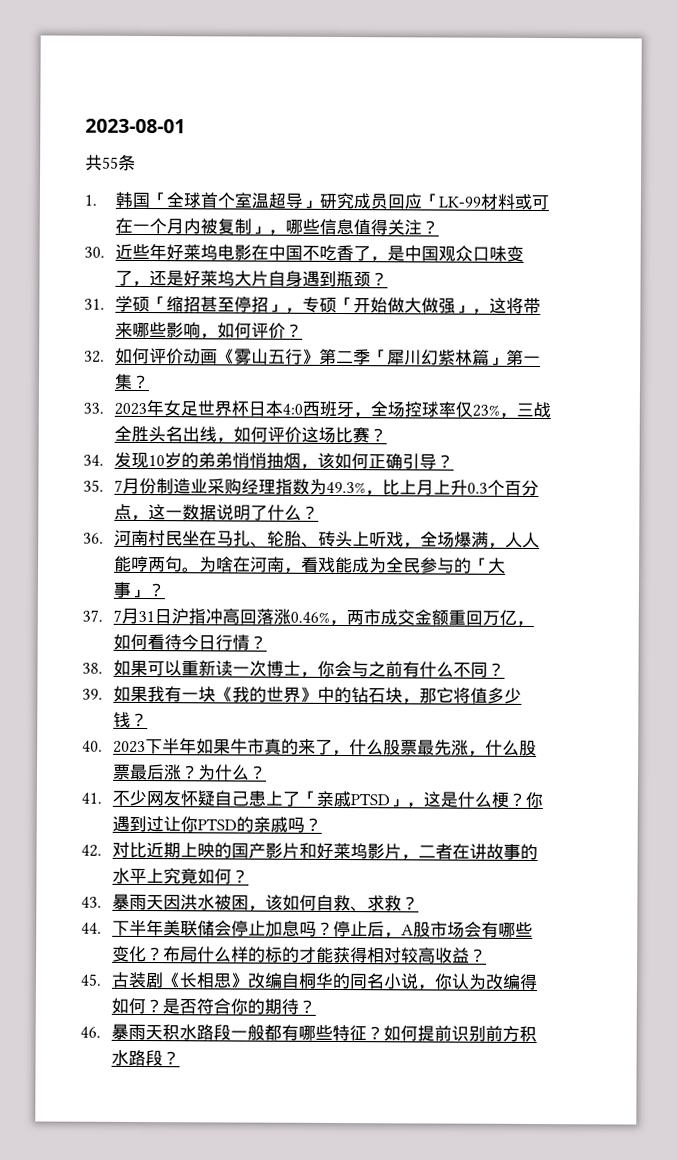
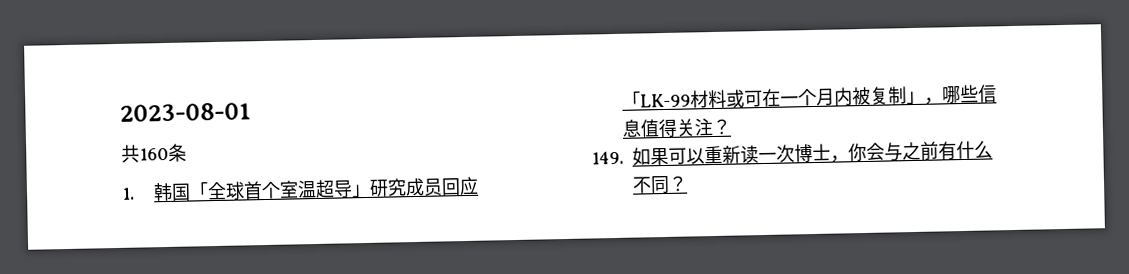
- 共55条
+ 共160条
- 30.近些年好莱坞电影在中国不吃香了，是中国观众口味变了，还是好莱坞大片自身遇到瓶颈？
- 31.学硕「缩招甚至停招」，专硕「开始做大做强」，这将带来哪些影响，如何评价？
- 32.如何评价动画《雾山五行》第二季「犀川幻紫林篇」第一集？
- 33. 2023年女足世界杯日本4:0西班牙，全场控球率仅23%，三战全胜头名出线，如何评价这场比赛？
- 34.发现10岁的弟弟悄悄抽烟，该如何正确引导？
- 35. 7月份制造业采购经理指数为49.3%，比上月上升0.3个百分点，这一数据说明了什么？
- 36.河南村民坐在马扎、轮胎、砖头上听戏，全场爆满，人人能哼两句。为啥在河南，看戏能成为全民参与的「大事」？
- 37. 7月31日沪指冲高回落涨0.46%，两市成交金额重回万亿，如何看待今日行情？
- 38.如果可以重新读一次博士，你会与之前有什么不同？
+ 149.如果可以重新读一次博士，你会与之前有什么不同？
- 39.如果我有一块《我的世界》中的钻石块，那它将值多少钱？
- 40. 2023下半年如果牛市真的来了，什么股票最先涨，什么股票最后涨？为什么？
- 41.不少网友怀疑自己患上了「亲戚PTSD」，这是什么梗？你遇到过让你PTSD的亲戚吗？
- 42.对比近期上映的国产影片和好莱坞影片，二者在讲故事的水平上究竟如何？
- 43.暴雨天因洪水被困，该如何自救、求救？
- 44.下半年美联储会停止加息吗？停止后，A股市场会有哪些变化？布局什么样的标的才能获得相对较高收益？
- 45.古装剧《长相思》改编自桐华的同名小说，你认为改编得如何？是否符合你的期待？
- 46.暴雨天积水路段一般都有哪些特征？如何提前识别前方积水路段？

